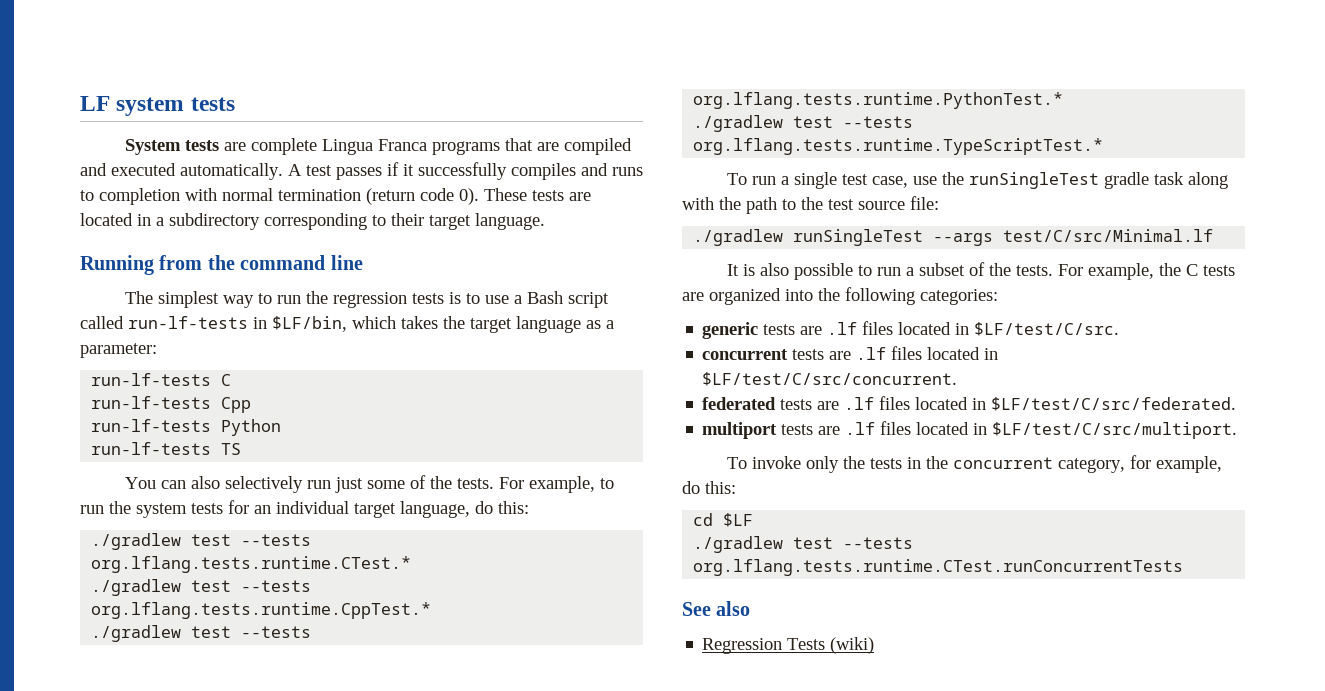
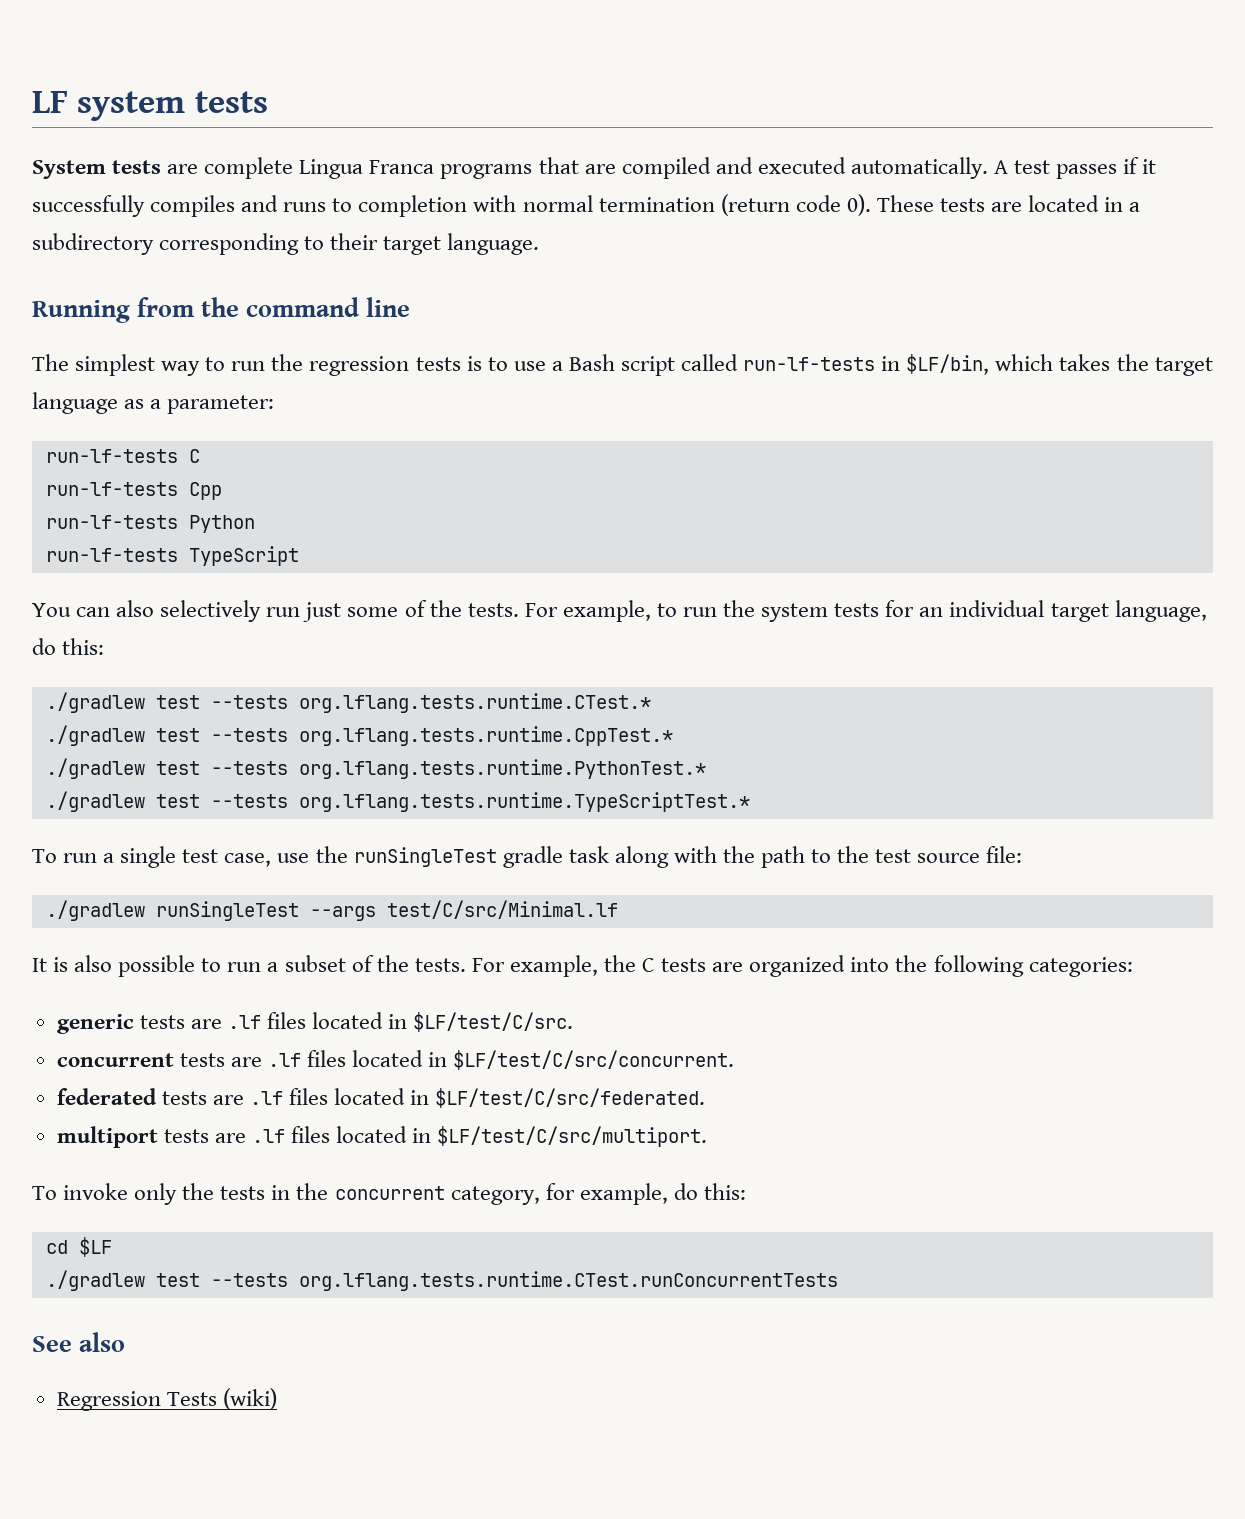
- run-lf-tests TS
+ run-lf-tests TypeScript

